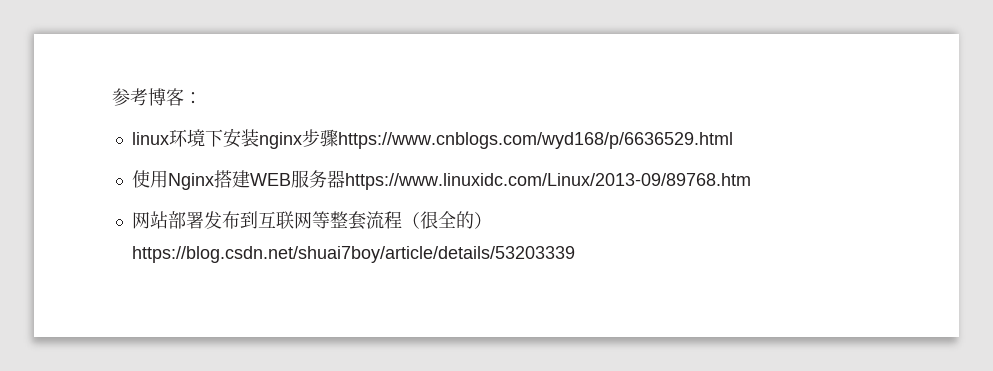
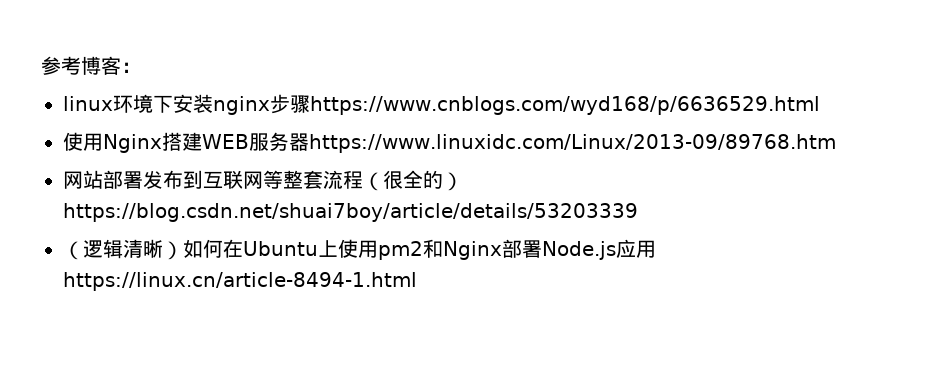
+ （逻辑清晰）如何在Ubuntu上使用pm2和Nginx部署Node.js应用https://linux.cn/article-8494-1.html

